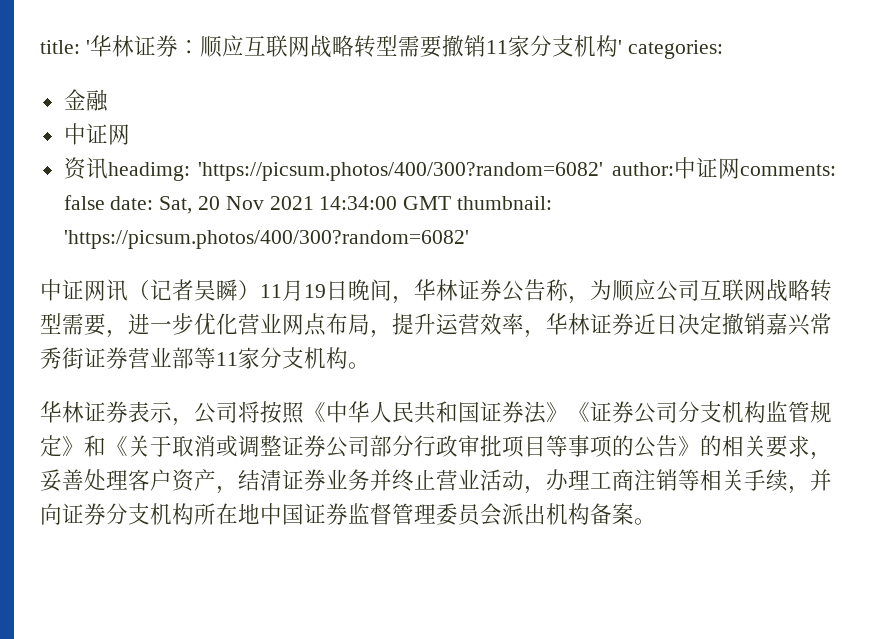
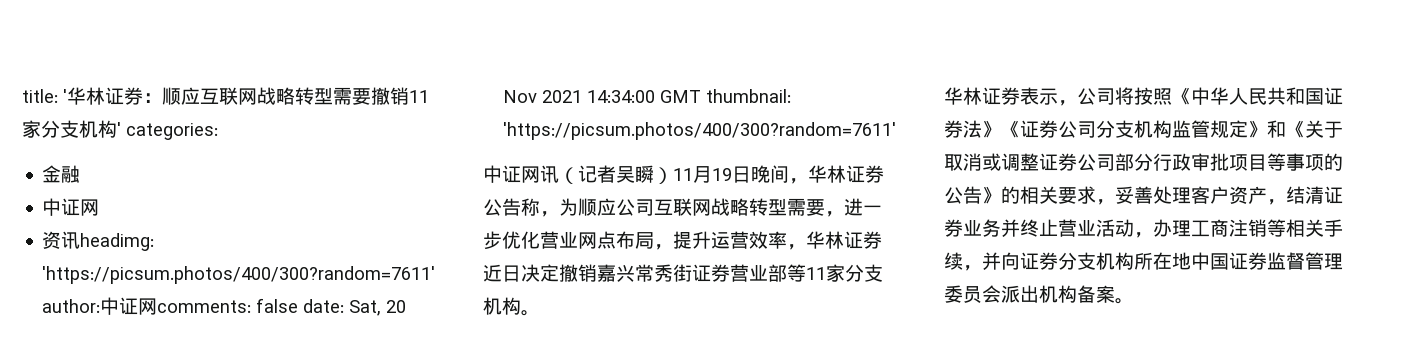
- 资讯headimg: 'https://picsum.photos/400/300?random=6082' author:中证网comments: false date: Sat, 20 Nov 2021 14:34:00 GMT thumbnail: 'https://picsum.photos/400/300?random=6082'
+ 资讯headimg: 'https://picsum.photos/400/300?random=7611' author:中证网comments: false date: Sat, 20 Nov 2021 14:34:00 GMT thumbnail: 'https://picsum.photos/400/300?random=7611'

